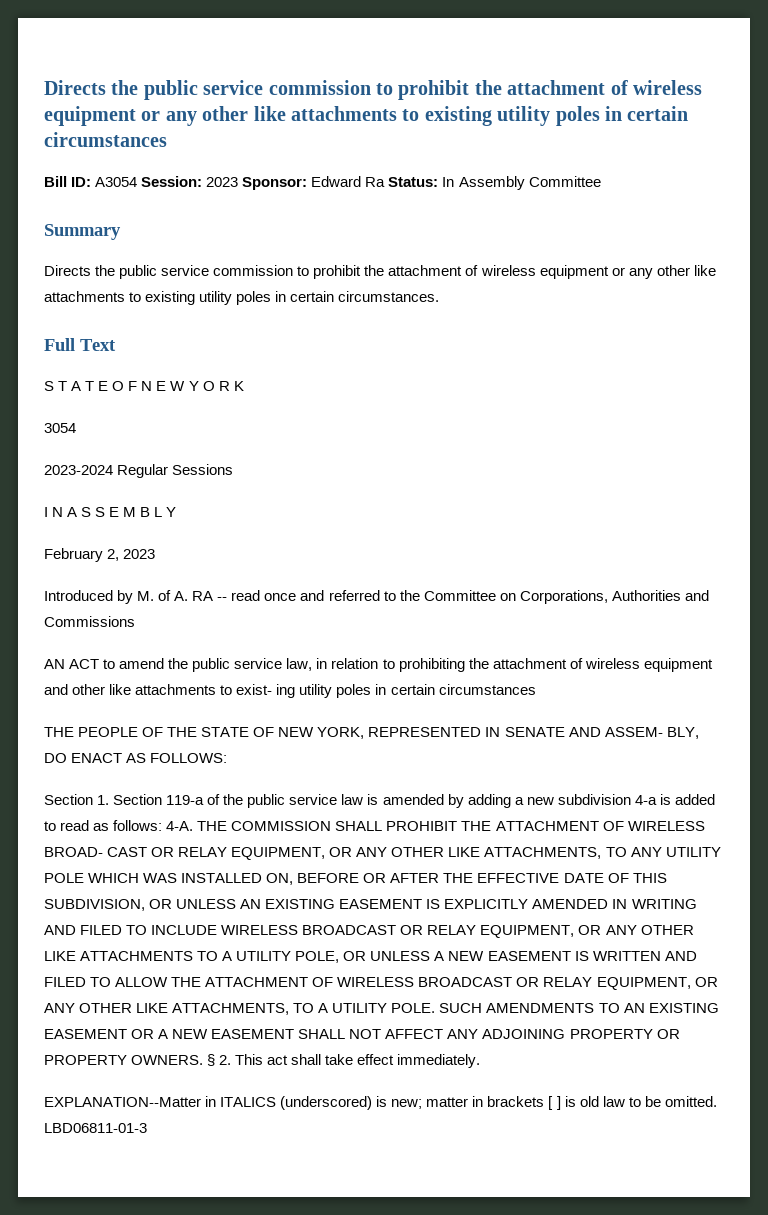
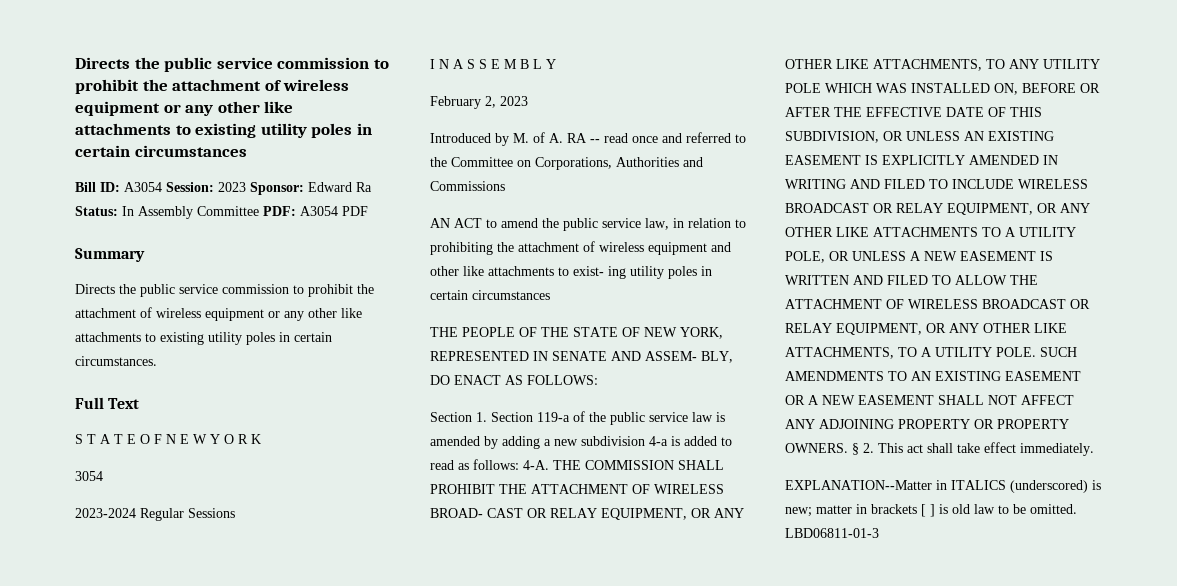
- Bill ID: A3054 Session: 2023 Sponsor: Edward Ra Status: In Assembly Committee
+ Bill ID: A3054 Session: 2023 Sponsor: Edward Ra Status: In Assembly Committee PDF: A3054 PDF

